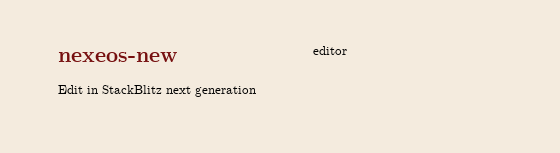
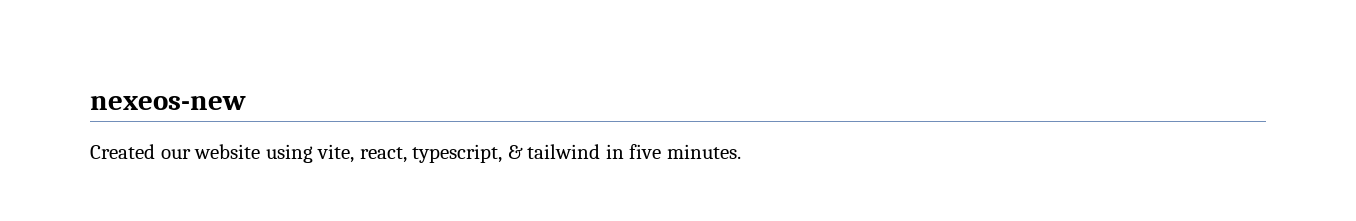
- Edit in StackBlitz next generation editor
+ Created our website using vite, react, typescript, & tailwind in five minutes.

